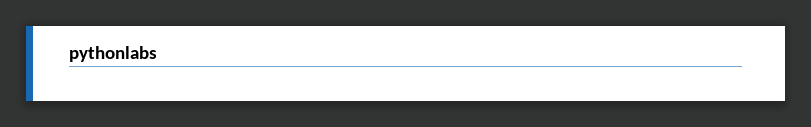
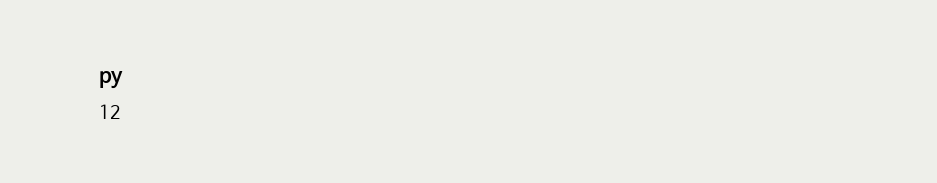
- pythonlabs
+ py
+ 12

